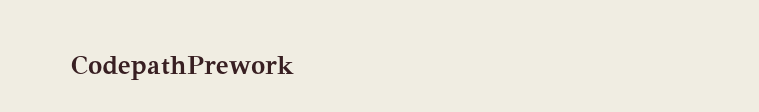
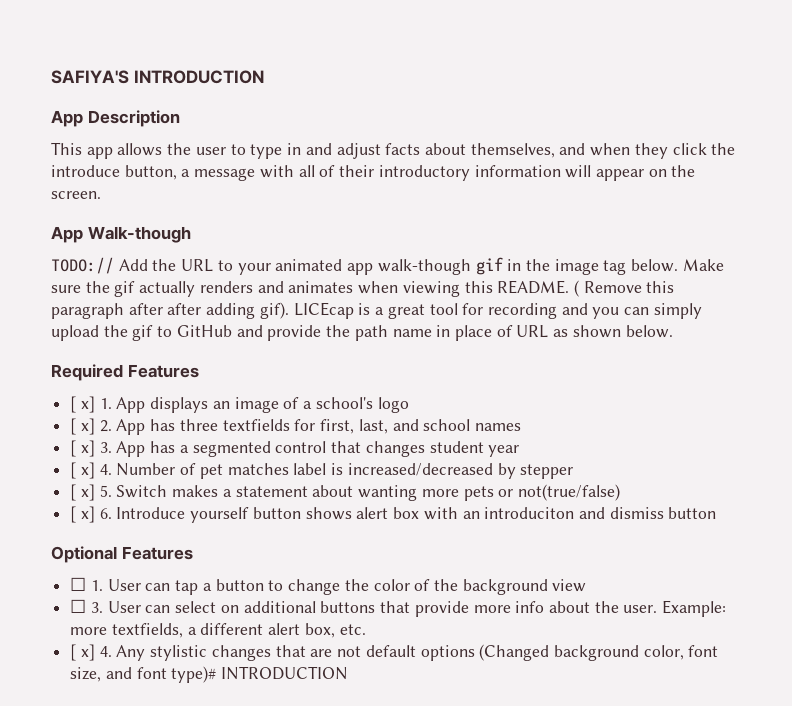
- CodepathPrework
+ SAFIYA'S INTRODUCTION
+ App Description
+ This app allows the user to type in and adjust facts about themselves, and when they click the introduce button, a message with all of their introductory information will appear on the screen.
+ App Walk-though
+ TODO:// Add the URL to your animated app walk-though gif in the image tag below. Make sure the gif actually renders and animates when viewing this README. ( Remove this paragraph after after adding gif). LICEcap is a great tool for recording and you can simply upload the gif to GitHub and provide the path name in place of URL as shown below.
+ Required Features
+ [ x] 1. App displays an image of a school's logo
+ [ x] 2. App has three textfields for first, last, and school names
+ [ x] 3. App has a segmented control that changes student year
+ [ x] 4. Number of pet matches label is increased/decreased by stepper
+ [ x] 5. Switch makes a statement about wanting more pets or not(true/false)
+ [ x] 6. Introduce yourself button shows alert box with an introduciton and dismiss button
+ Optional Features
+ ☐ 1. User can tap a button to change the color of the background view
+ ☐ 3. User can select on additional buttons that provide more info about the user. Example: more textfields, a different alert box, etc.
+ [ x] 4. Any stylistic changes that are not default options (Changed background color, font size, and font type)# INTRODUCTION

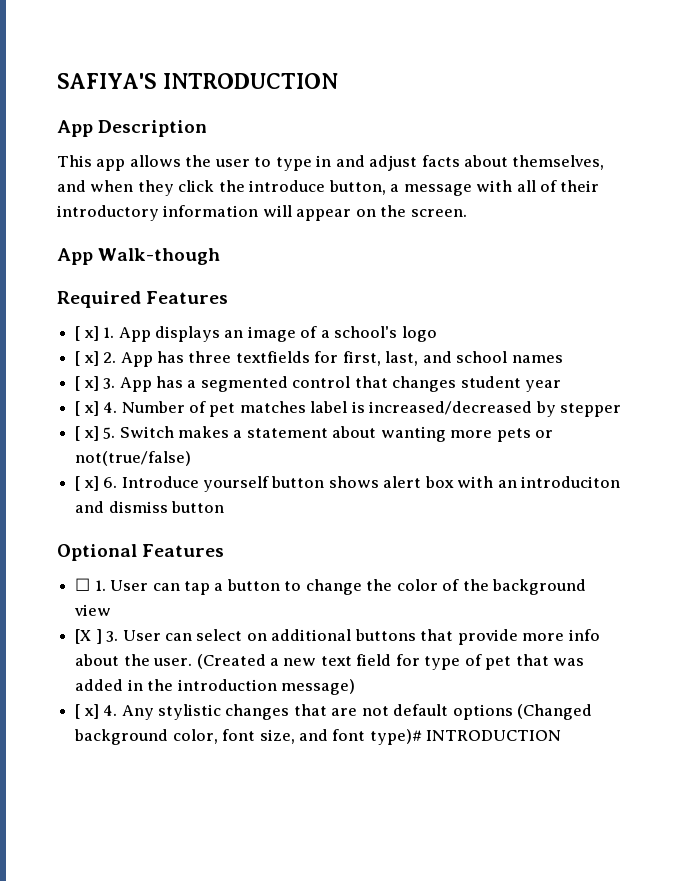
- TODO:// Add the URL to your animated app walk-though gif in the image tag below. Make sure the gif actually renders and animates when viewing this README. ( Remove this paragraph after after adding gif). LICEcap is a great tool for recording and you can simply upload the gif to GitHub and provide the path name in place of URL as shown below.
- ☐ 3. User can select on additional buttons that provide more info about the user.
+ [X ] 3. User can select on additional buttons that provide more info about the user.
- Example: more textfields, a different alert box, etc.
+ (Created a new text field for type of pet that was added in the introduction message)

